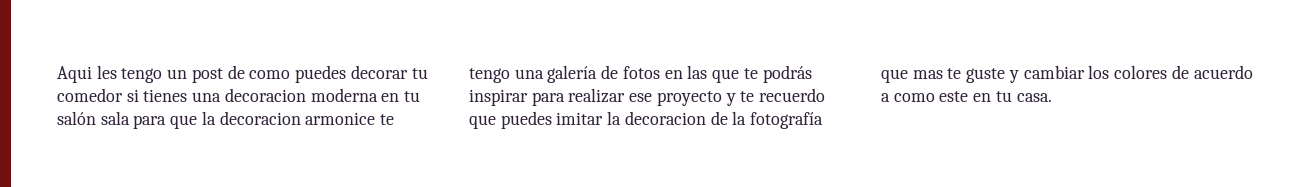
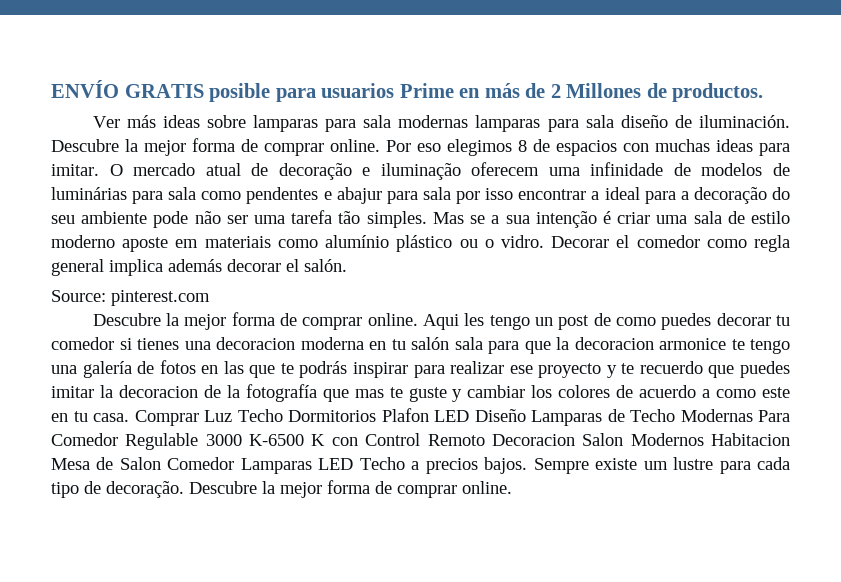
+ ENVÍO GRATIS posible para usuarios Prime en más de 2 Millones de productos.
+ Ver más ideas sobre lamparas para sala modernas lamparas para sala diseño de iluminación. Descubre la mejor forma de comprar online. Por eso elegimos 8 de espacios con muchas ideas para imitar. O mercado atual de decoração e iluminação oferecem uma infinidade de modelos de luminárias para sala como pendentes e abajur para sala por isso encontrar a ideal para a decoração do seu ambiente pode não ser uma tarefa tão simples. Mas se a sua intenção é criar uma sala de estilo moderno aposte em materiais como alumínio plástico ou o vidro. Decorar el comedor como regla general implica además decorar el salón.
+ Source: pinterest.com
+ Descubre la mejor forma de comprar online.
+ Comprar Luz Techo Dormitorios Plafon LED Diseño Lamparas de Techo Modernas Para Comedor Regulable 3000 K-6500 K con Control Remoto Decoracion Salon Modernos Habitacion Mesa de Salon Comedor Lamparas LED Techo a precios bajos. Sempre existe um lustre para cada tipo de decoração. Descubre la mejor forma de comprar online.

